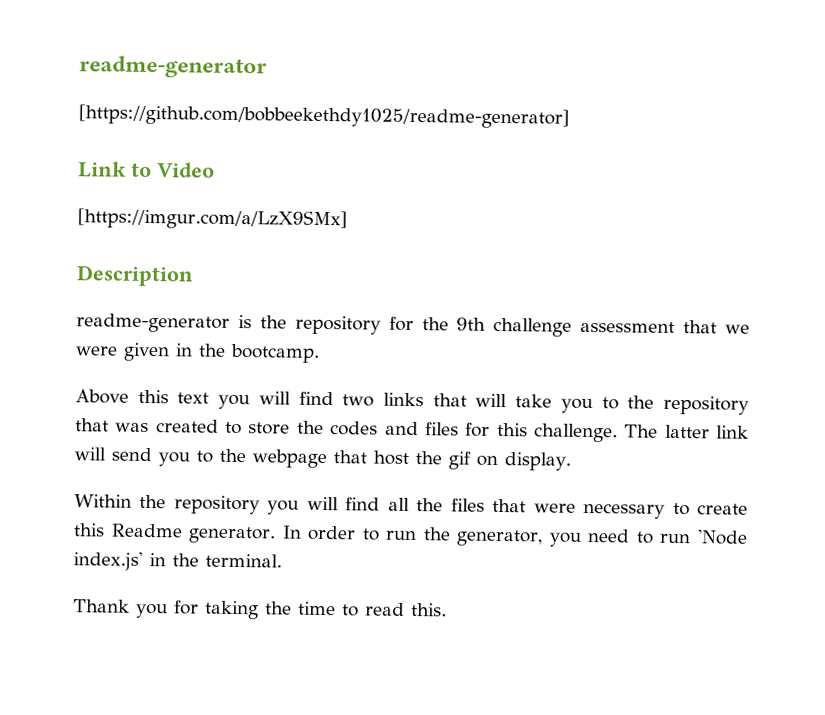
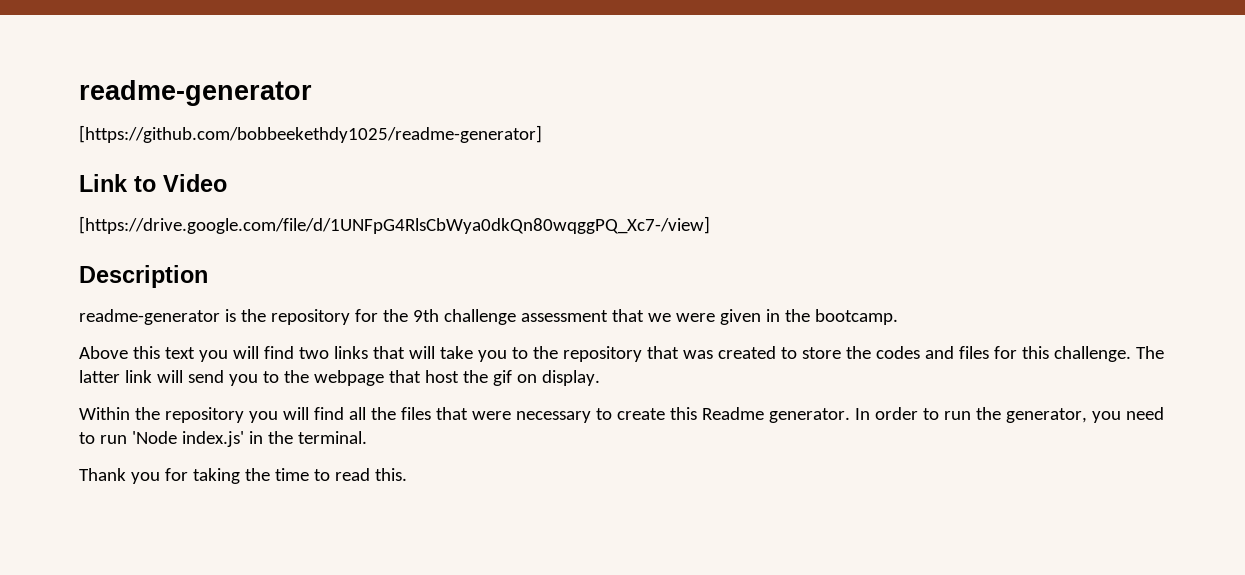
- [https://imgur.com/a/LzX9SMx]
+ [https://drive.google.com/file/d/1UNFpG4RlsCbWya0dkQn80wqggPQ_Xc7-/view]

